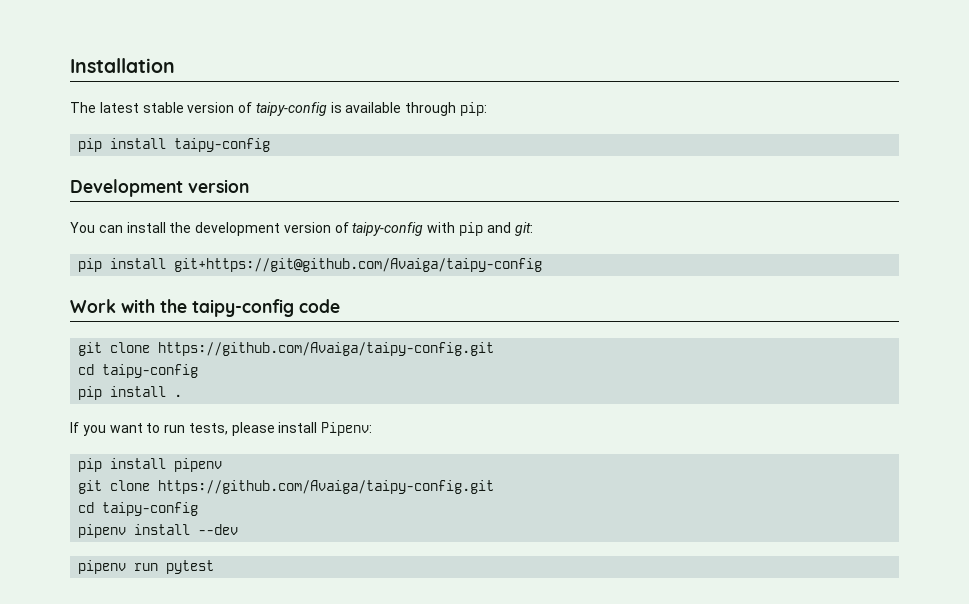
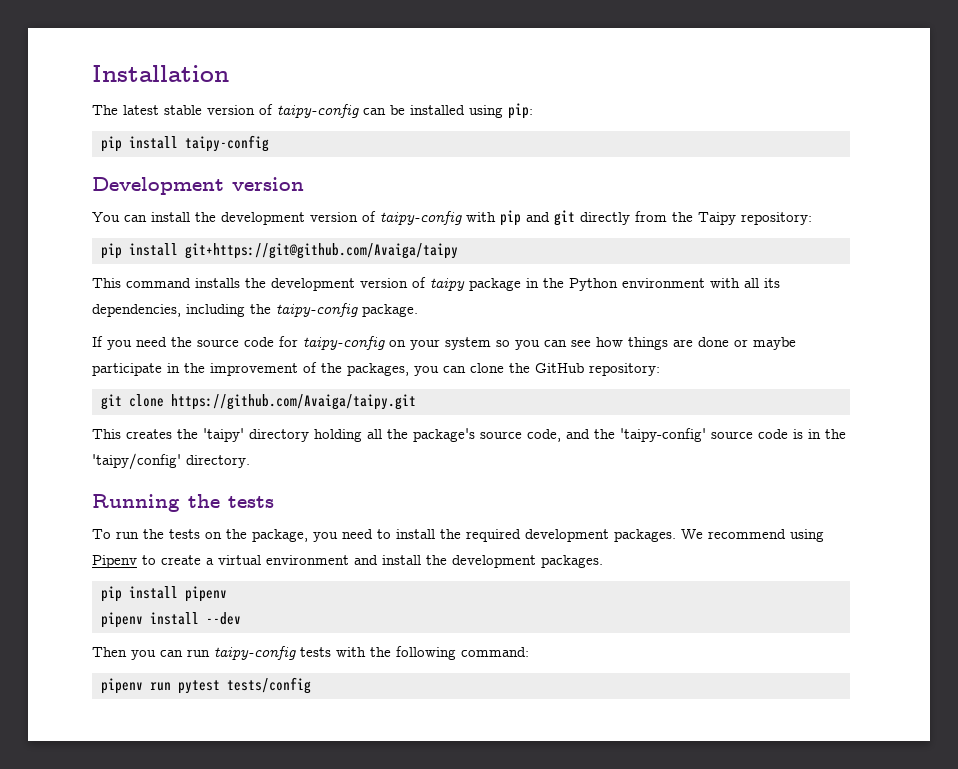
- The latest stable version of taipy-config is available through pip:
+ The latest stable version of taipy-config can be installed using pip:
- You can install the development version of taipy-config with pip and git:
- pip install git+https://git@github.com/Avaiga/taipy-config
- Work with the taipy-config code
- git clone https://github.com/Avaiga/taipy-config.git
- cd taipy-config
- pip install .
- If you want to run tests, please install Pipenv:
+ You can install the development version of taipy-config with pip and git directly from the Taipy repository:
+ pip install git+https://git@github.com/Avaiga/taipy
+ This command installs the development version of taipy package in the Python environment with all its dependencies, including the taipy-config package.
+ If you need the source code for taipy-config on your system so you can see how things are done or maybe participate in the improvement of the packages, you can clone the GitHub repository:
+ git clone https://github.com/Avaiga/taipy.git
+ This creates the 'taipy' directory holding all the package's source code, and the 'taipy-config' source code is in the 'taipy/config' directory.
+ Running the tests
+ To run the tests on the package, you need to install the required development packages. We recommend using Pipenv to create a virtual environment and install the development packages.
  pip install pipenv
- git clone https://github.com/Avaiga/taipy-config.git
- cd taipy-config
  pipenv install --dev
+ Then you can run taipy-config tests with the following command:
- pipenv run pytest
+ pipenv run pytest tests/config

